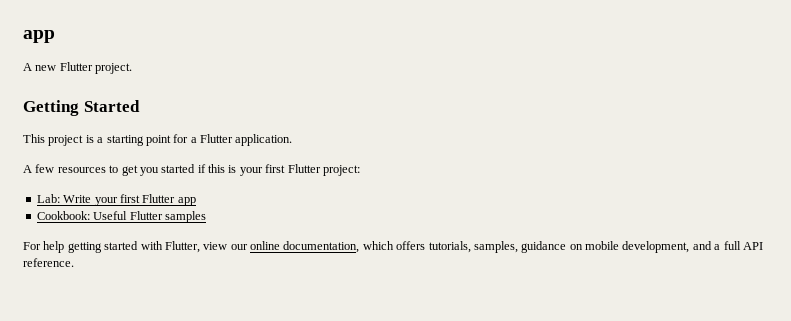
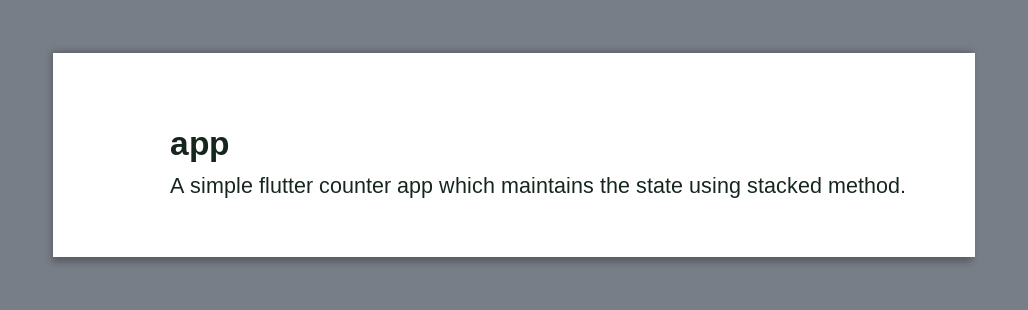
- A new Flutter project.
- Getting Started
- This project is a starting point for a Flutter application.
- A few resources to get you started if this is your first Flutter project:
- Lab: Write your first Flutter app
- Cookbook: Useful Flutter samples
- For help getting started with Flutter, view our online documentation, which offers tutorials, samples, guidance on mobile development, and a full API reference.
+ A simple flutter counter app which maintains the state using stacked method.

